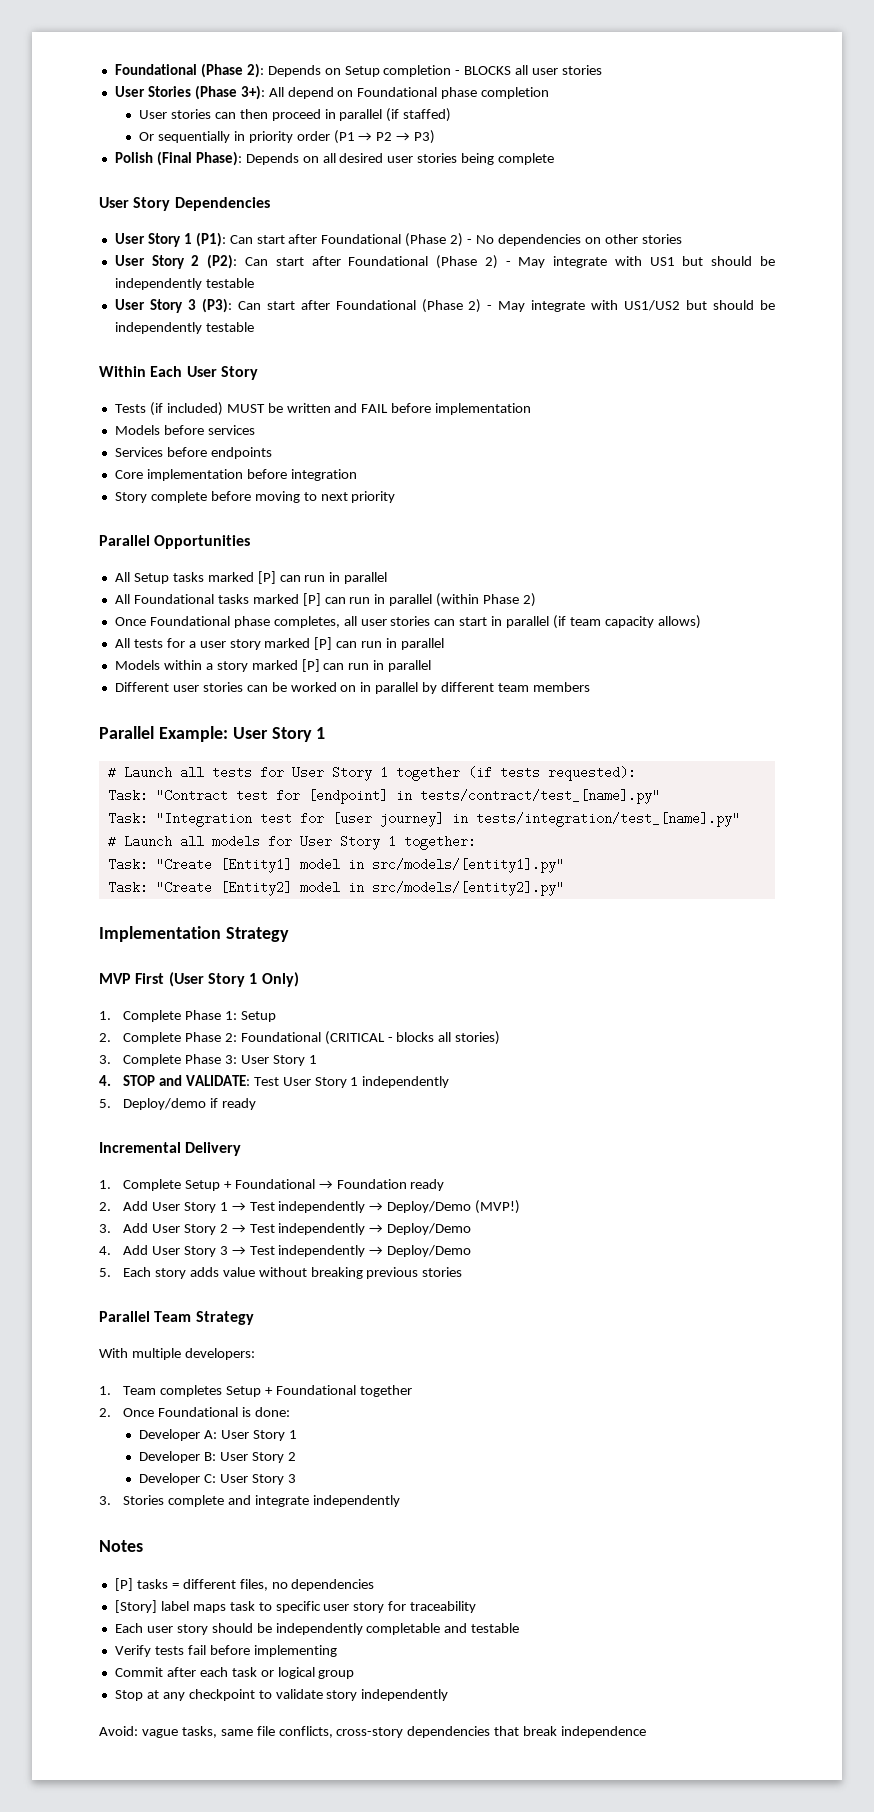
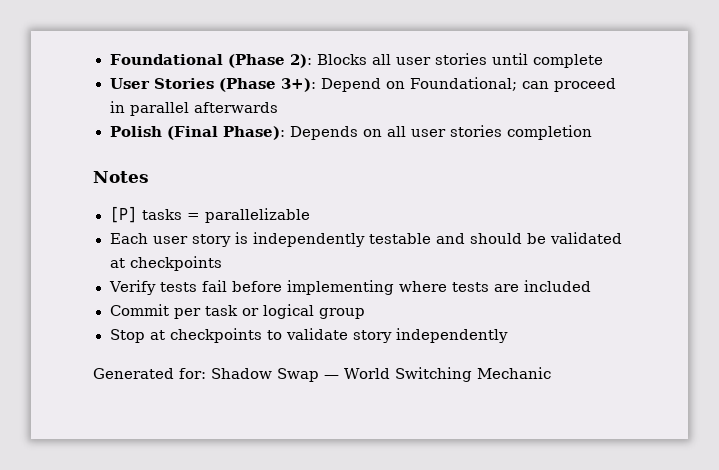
- Foundational (Phase 2): Depends on Setup completion - BLOCKS all user stories
+ Foundational (Phase 2): Blocks all user stories until complete
- User Stories (Phase 3+): All depend on Foundational phase completion
- User stories can then proceed in parallel (if staffed)
- Or sequentially in priority order (P1 → P2 → P3)
+ User Stories (Phase 3+): Depend on Foundational; can proceed in parallel afterwards
- Polish (Final Phase): Depends on all desired user stories being complete
- User Story Dependencies
- User Story 1 (P1): Can start after Foundational (Phase 2) - No dependencies on other stories
- User Story 2 (P2): Can start after Foundational (Phase 2) - May integrate with US1 but should be independently testable
- User Story 3 (P3): Can start after Foundational (Phase 2) - May integrate with US1/US2 but should be independently testable
- Within Each User Story
- Tests (if included) MUST be written and FAIL before implementation
- Models before services
- Services before endpoints
- Core implementation before integration
- Story complete before moving to next priority
- Parallel Opportunities
- All Setup tasks marked [P] can run in parallel
- All Foundational tasks marked [P] can run in parallel (within Phase 2)
- Once Foundational phase completes, all user stories can start in parallel (if team capacity allows)
- All tests for a user story marked [P] can run in parallel
- Models within a story marked [P] can run in parallel
- Different user stories can be worked on in parallel by different team members
- Parallel Example: User Story 1
- # Launch all tests for User Story 1 together (if tests requested):
- Task: "Contract test for [endpoint] in tests/contract/test_[name].py"
- Task: "Integration test for [user journey] in tests/integration/test_[name].py"
- # Launch all models for User Story 1 together:
- Task: "Create [Entity1] model in src/models/[entity1].py"
- Task: "Create [Entity2] model in src/models/[entity2].py"
- Implementation Strategy
- MVP First (User Story 1 Only)
- 1. Complete Phase 1: Setup
- 2. Complete Phase 2: Foundational (CRITICAL - blocks all stories)
- 3. Complete Phase 3: User Story 1
- 4. STOP and VALIDATE: Test User Story 1 independently
- 5. Deploy/demo if ready
- Incremental Delivery
- 1. Complete Setup + Foundational → Foundation ready
- 2. Add User Story 1 → Test independently → Deploy/Demo (MVP!)
- 3. Add User Story 2 → Test independently → Deploy/Demo
- 4. Add User Story 3 → Test independently → Deploy/Demo
- 5. Each story adds value without breaking previous stories
- Parallel Team Strategy
- With multiple developers:
- 1. Team completes Setup + Foundational together
- 2. Once Foundational is done:
- Developer A: User Story 1
- Developer B: User Story 2
- Developer C: User Story 3
- 3. Stories complete and integrate independently
+ Polish (Final Phase): Depends on all user stories completion
  Notes
- [P] tasks = different files, no dependencies
- [Story] label maps task to specific user story for traceability
- Each user story should be independently completable and testable
+ [P] tasks = parallelizable
+ Each user story is independently testable and should be validated at checkpoints
- Verify tests fail before implementing
+ Verify tests fail before implementing where tests are included
- Commit after each task or logical group
+ Commit per task or logical group
- Stop at any checkpoint to validate story independently
+ Stop at checkpoints to validate story independently
- Avoid: vague tasks, same file conflicts, cross-story dependencies that break independence
+ Generated for: Shadow Swap — World Switching Mechanic

